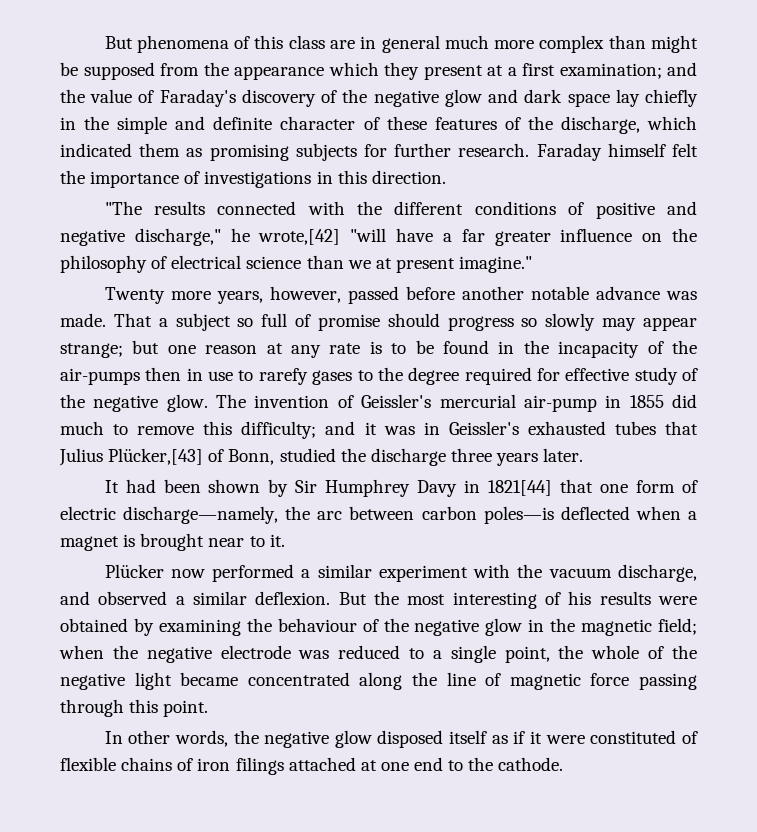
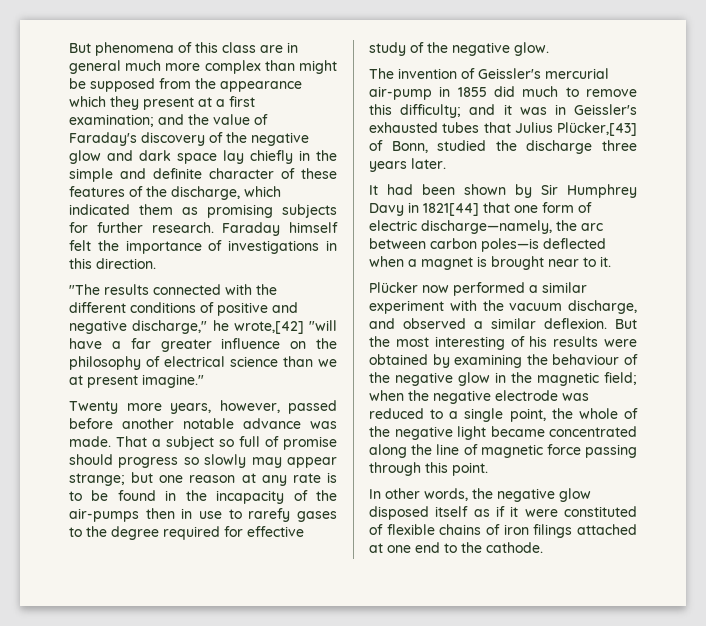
- but one reason at any rate is to be found in the incapacity of the air-pumps then in use to rarefy gases to the degree required for effective study of the negative glow. The invention of Geissler's mercurial air-pump in 1855 did much to remove this difficulty;
+ but one reason at any rate is to be found in the incapacity of the air-pumps then in use to rarefy gases to the degree required for effective study of the negative glow.
+ The invention of Geissler's mercurial air-pump in 1855 did much to remove this difficulty;

